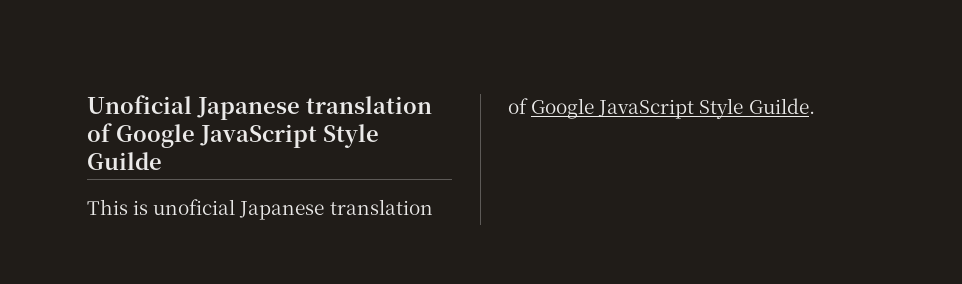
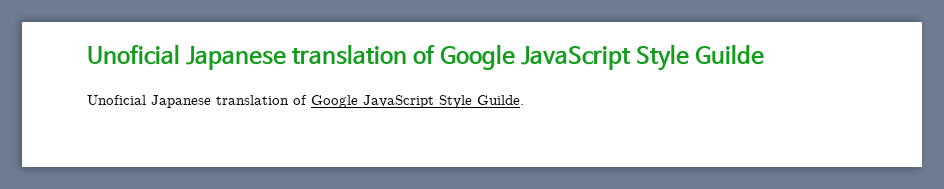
- This is unoficial Japanese translation of Google JavaScript Style Guilde.
+ Unoficial Japanese translation of Google JavaScript Style Guilde.

